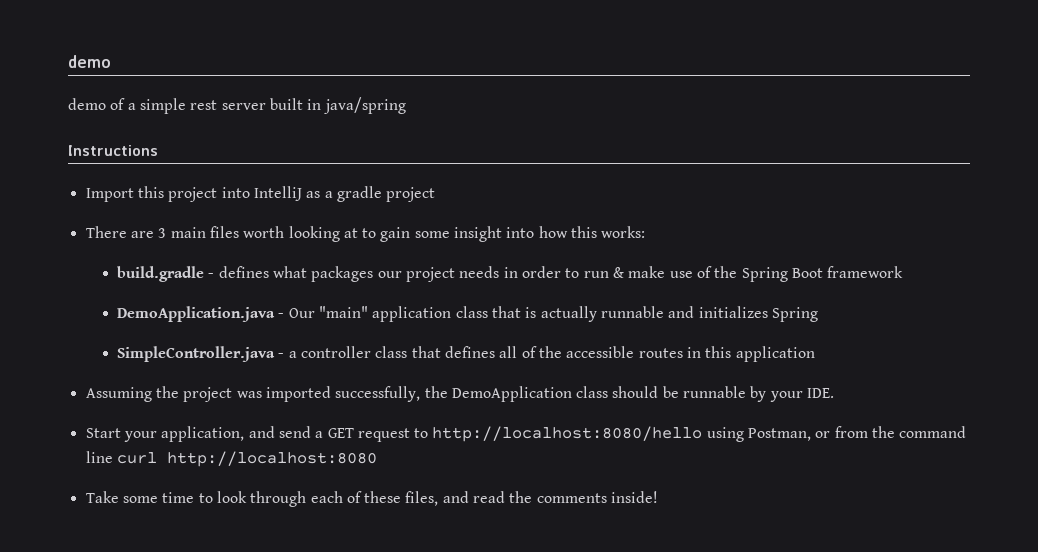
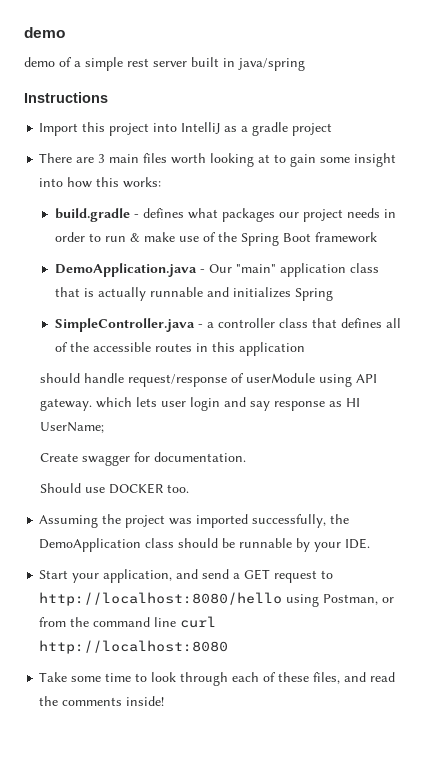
+ should handle request/response of userModule using API gateway. which lets user login and say response as HI UserName;
+ Create swagger for documentation.
+ Should use DOCKER too.

